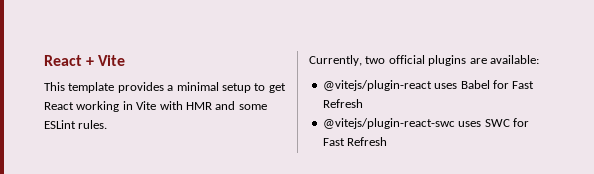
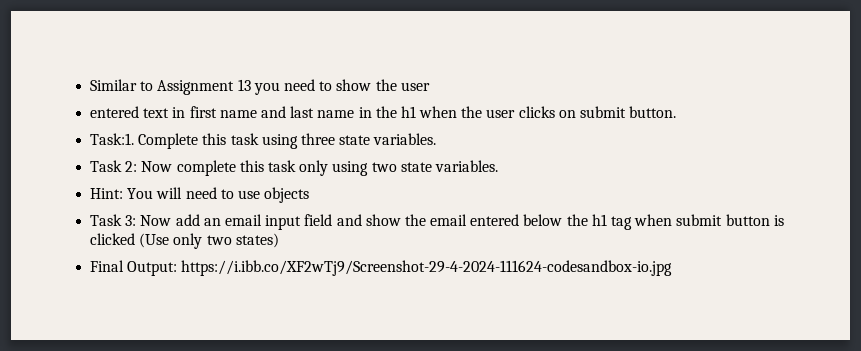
- React + Vite
- This template provides a minimal setup to get React working in Vite with HMR and some ESLint rules.
- Currently, two official plugins are available:
- @vitejs/plugin-react uses Babel for Fast Refresh
- @vitejs/plugin-react-swc uses SWC for Fast Refresh
+ Similar to Assignment 13 you need to show the user
+ entered text in first name and last name in the h1 when the user clicks on submit button.
+ Task:1. Complete this task using three state variables.
+ Task 2: Now complete this task only using two state variables.
+ Hint: You will need to use objects
+ Task 3: Now add an email input field and show the email entered below the h1 tag when submit button is clicked (Use only two states)
+ Final Output: https://i.ibb.co/XF2wTj9/Screenshot-29-4-2024-111624-codesandbox-io.jpg

